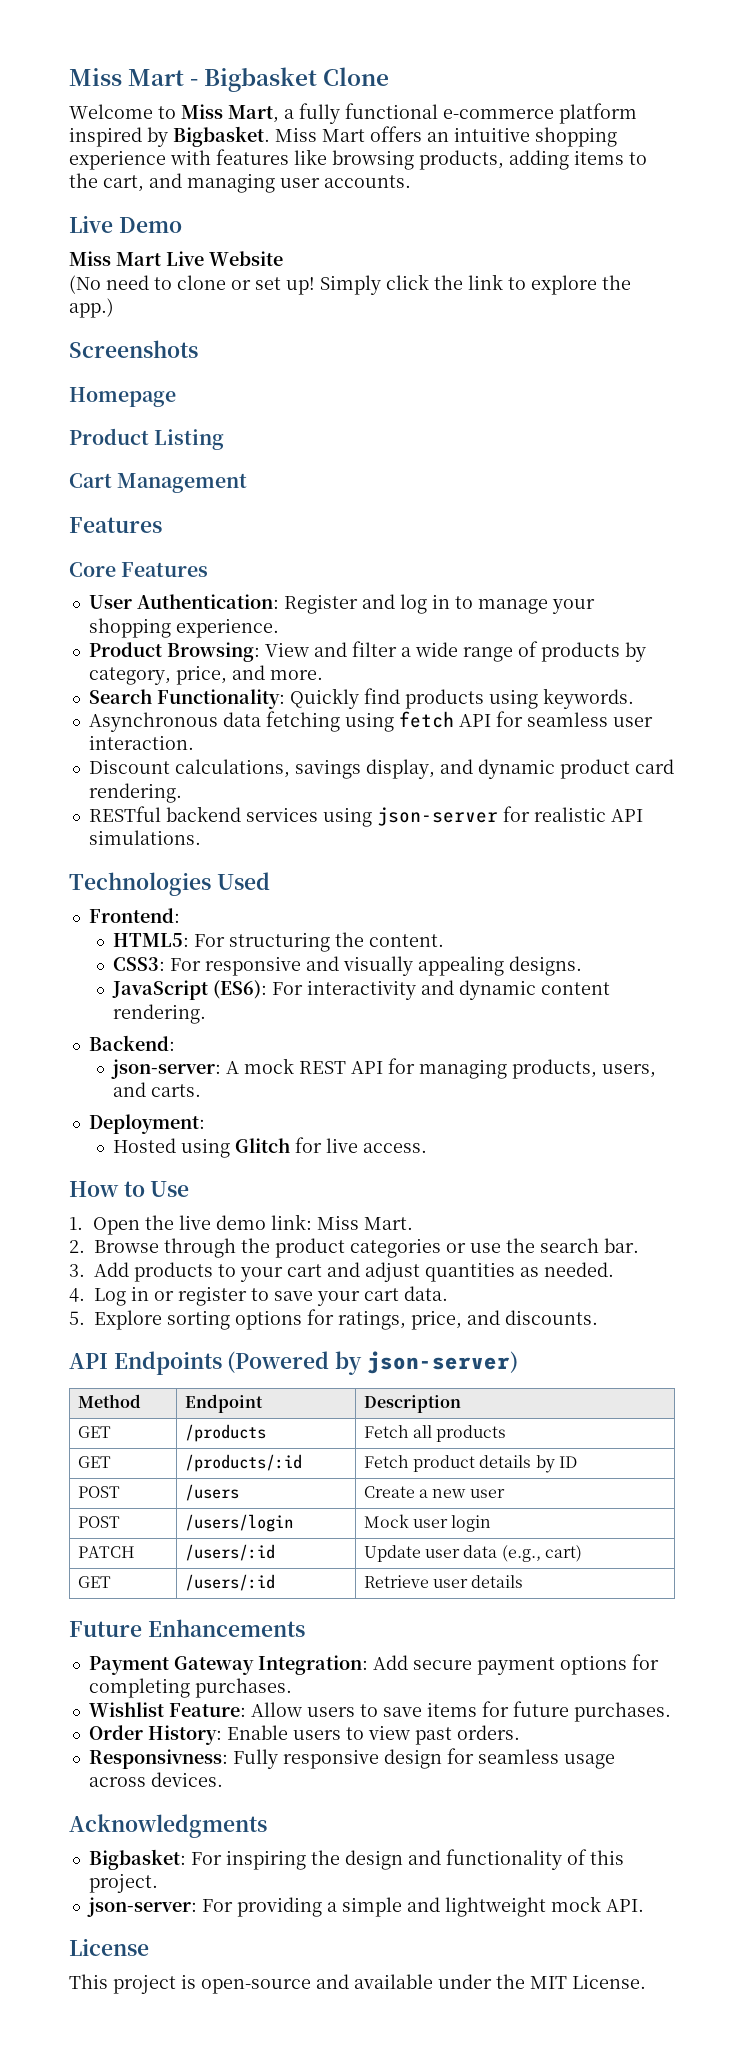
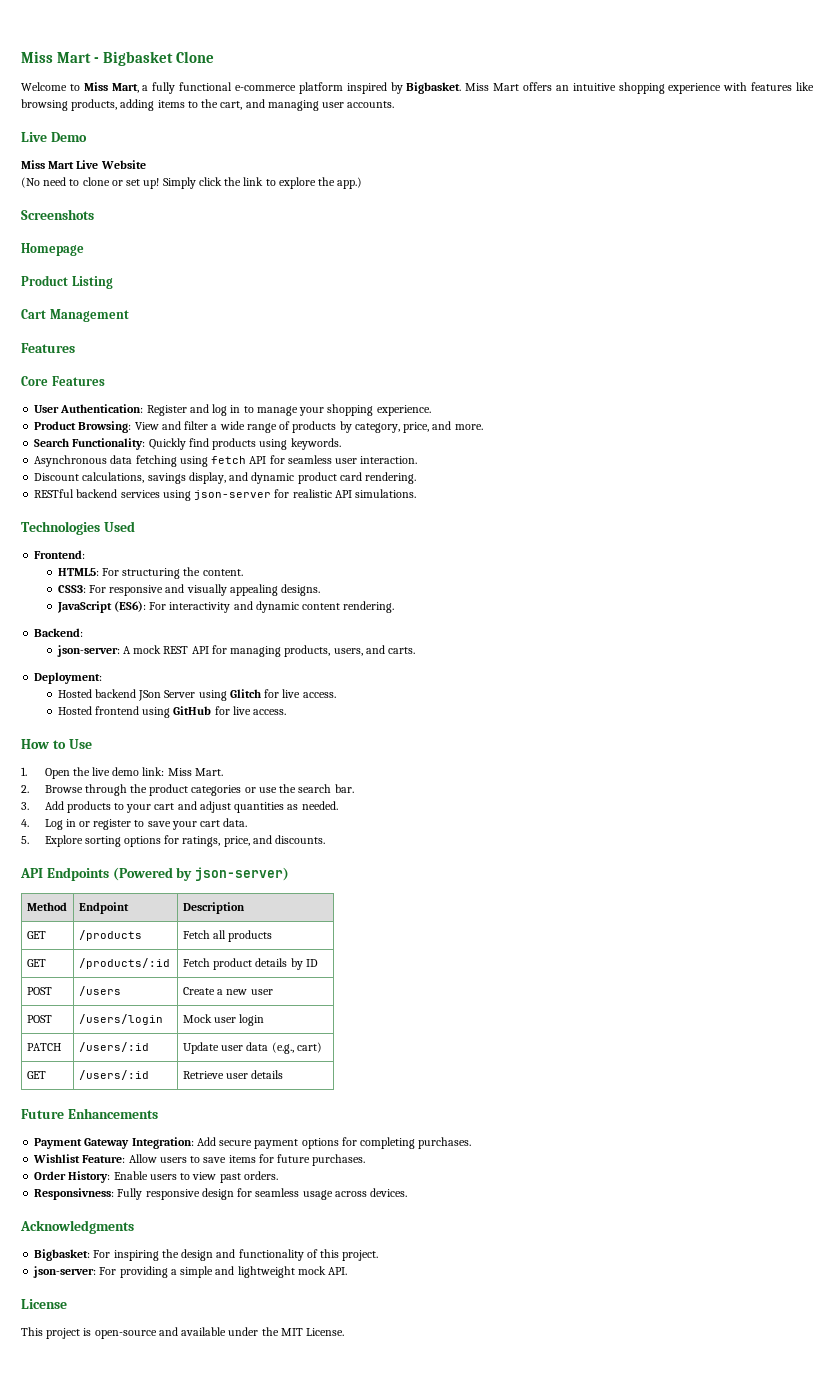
- Hosted using Glitch for live access.
+ Hosted backend JSon Server using Glitch for live access.
+ Hosted frontend using GitHub for live access.

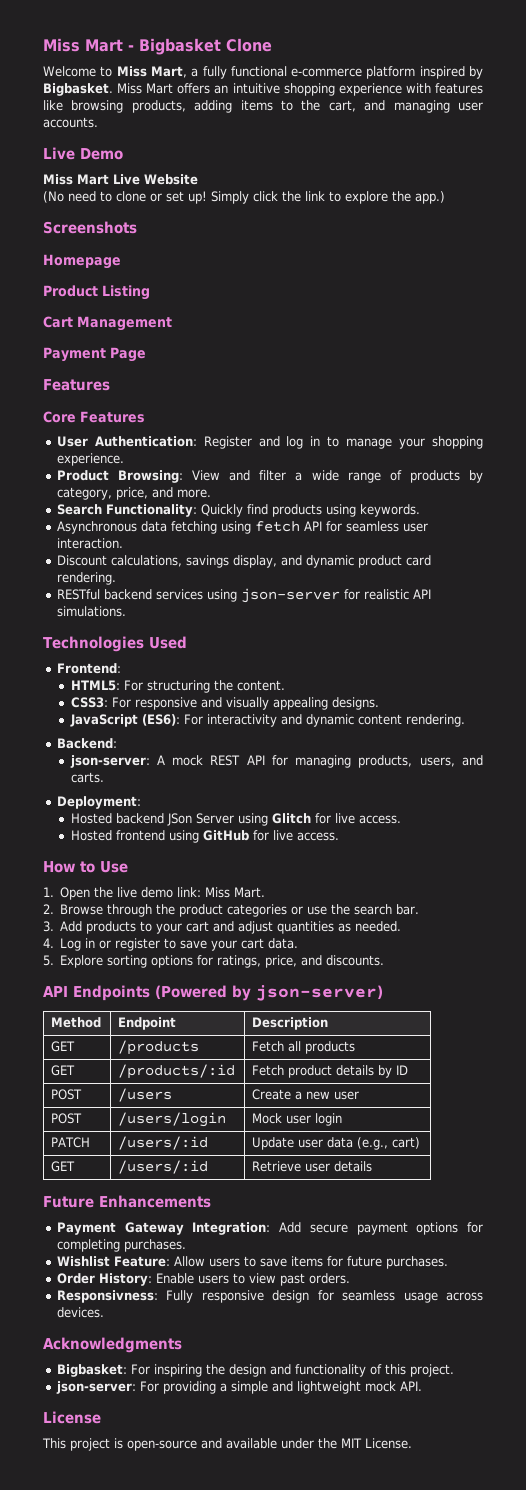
+ Payment Page

